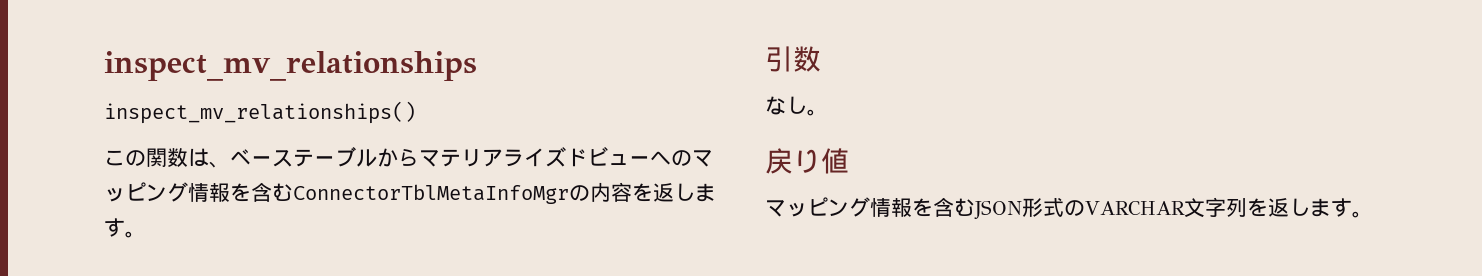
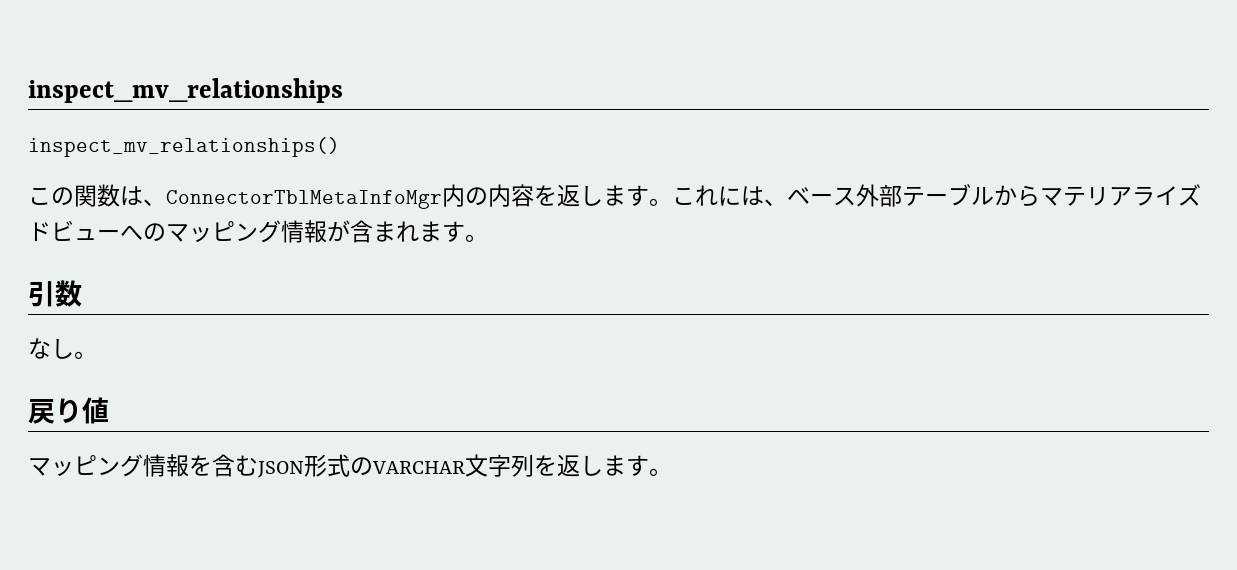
- この関数は、ベーステーブルからマテリアライズドビューへのマッピング情報を含むConnectorTblMetaInfoMgrの内容を返します。
+ この関数は、ConnectorTblMetaInfoMgr内の内容を返します。これには、ベース外部テーブルからマテリアライズドビューへのマッピング情報が含まれます。

